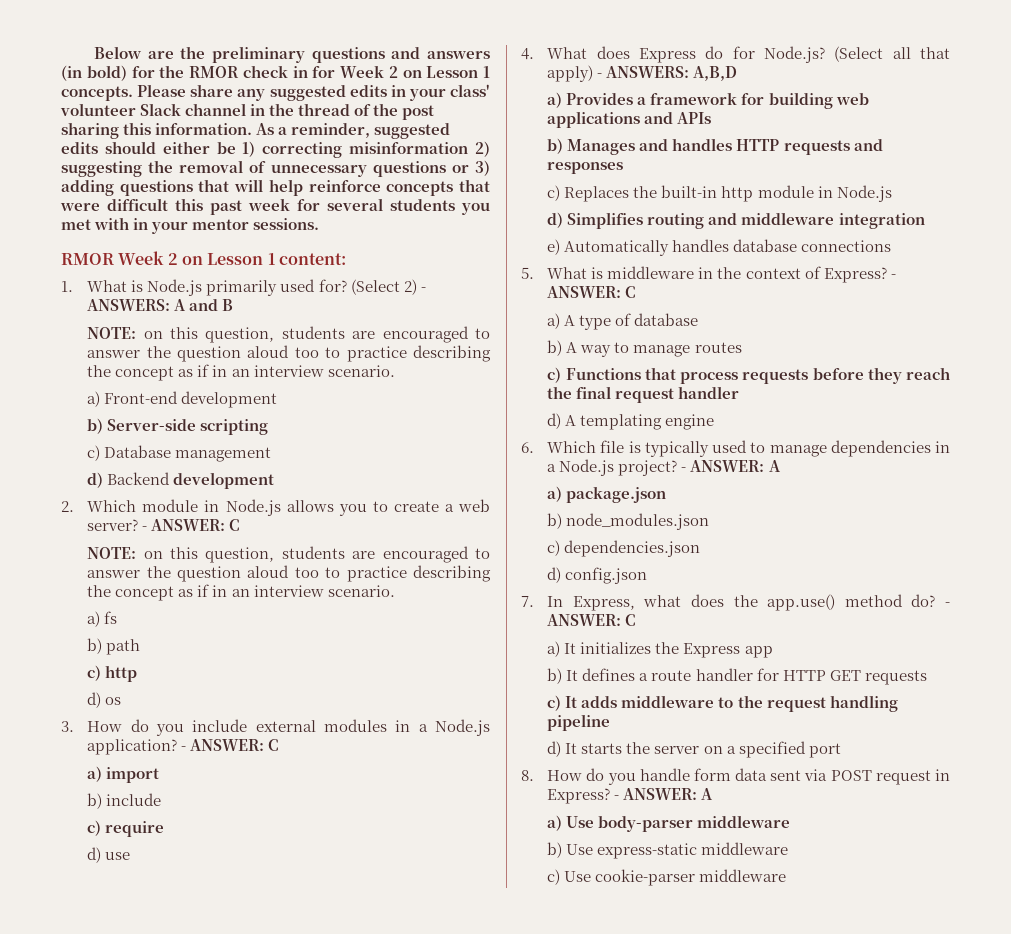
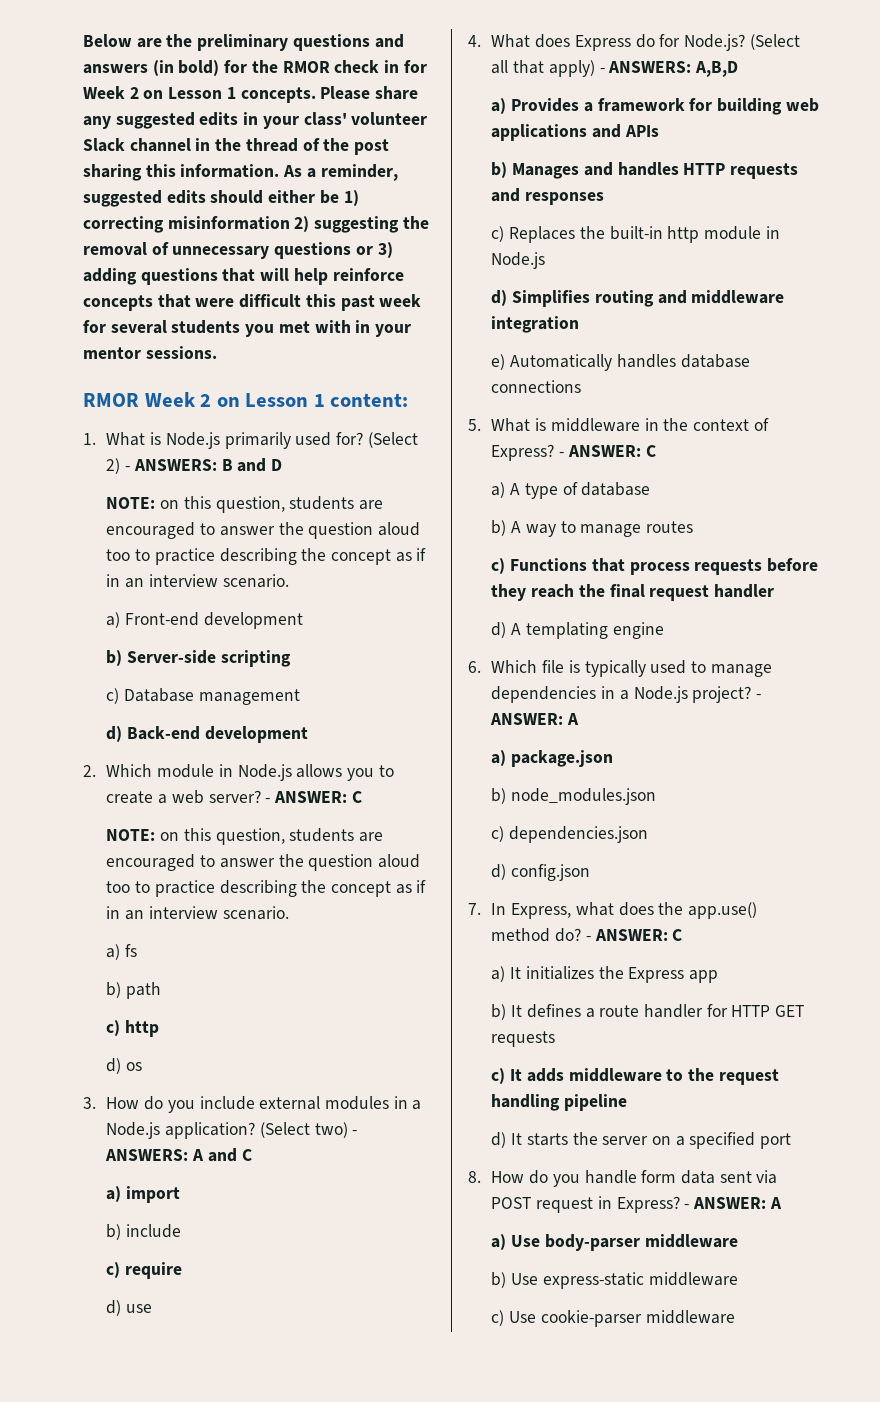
- (Select 2) - ANSWERS: A and B
+ (Select 2) - ANSWERS: B and D
- d) Backend development
+ d) Back-end development
- 3. How do you include external modules in a Node.js application? - ANSWER: C
+ 3. How do you include external modules in a Node.js application? (Select two) - ANSWERS: A and C

